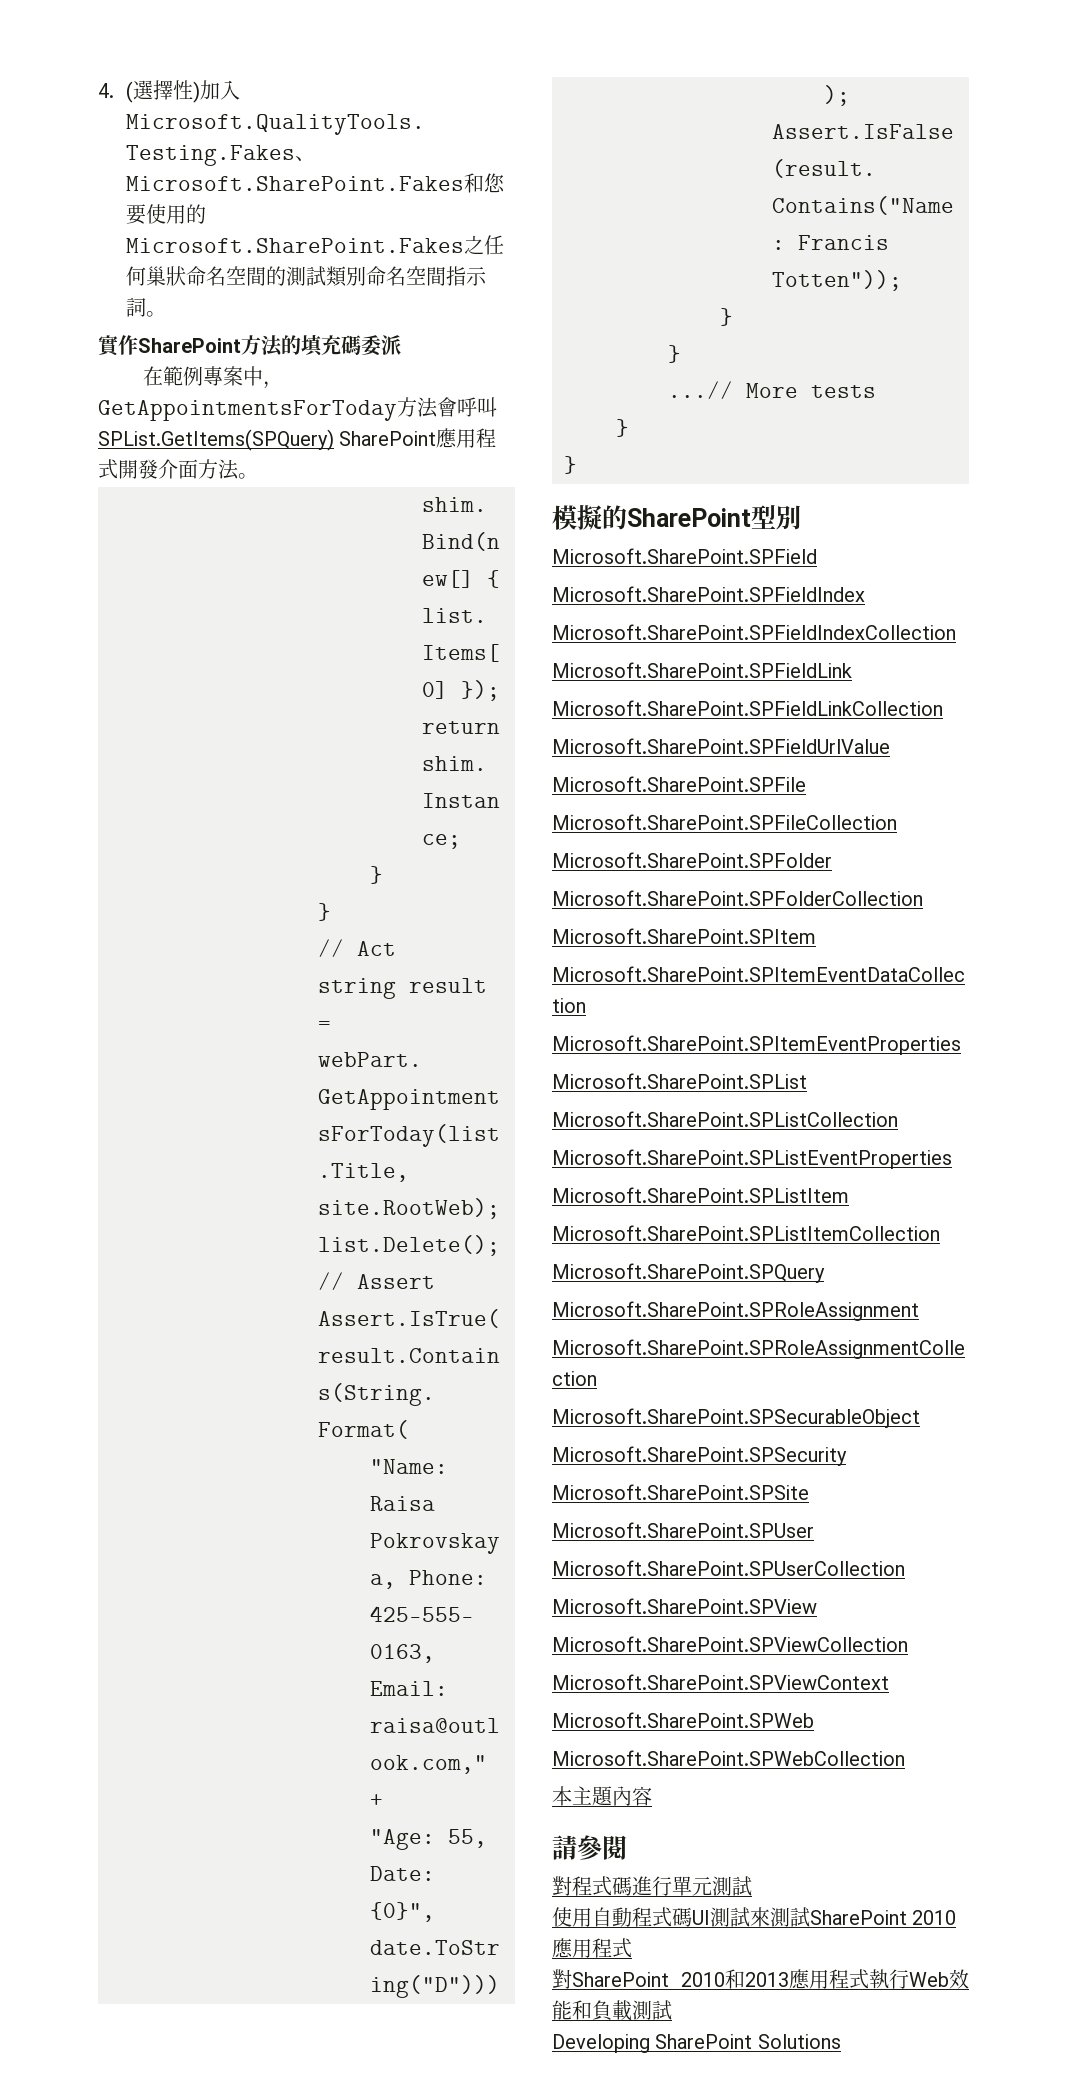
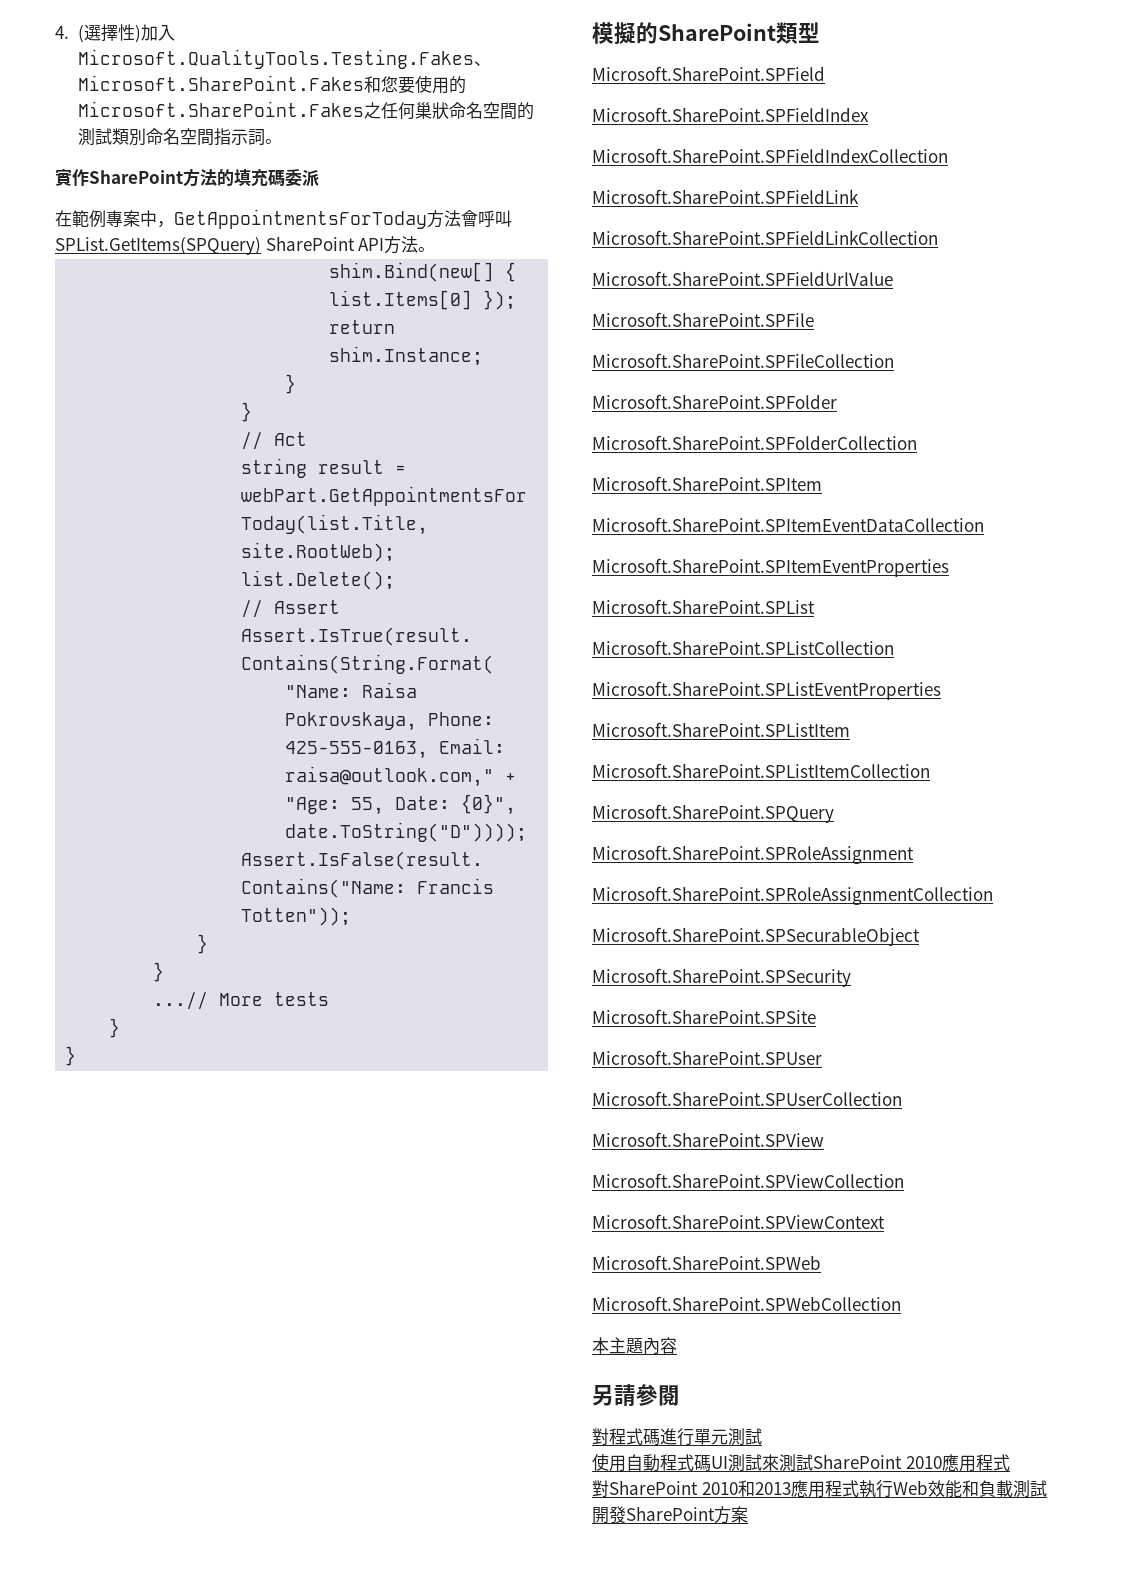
- 在範例專案中，GetAppointmentsForToday方法會呼叫SPList.GetItems(SPQuery) SharePoint應用程式開發介面方法。
+ 在範例專案中，GetAppointmentsForToday方法會呼叫SPList.GetItems(SPQuery) SharePoint API方法。
- 模擬的SharePoint型別
+ 模擬的SharePoint類型
- 請參閱
+ 另請參閱
- Developing SharePoint Solutions
+ 開發SharePoint方案

